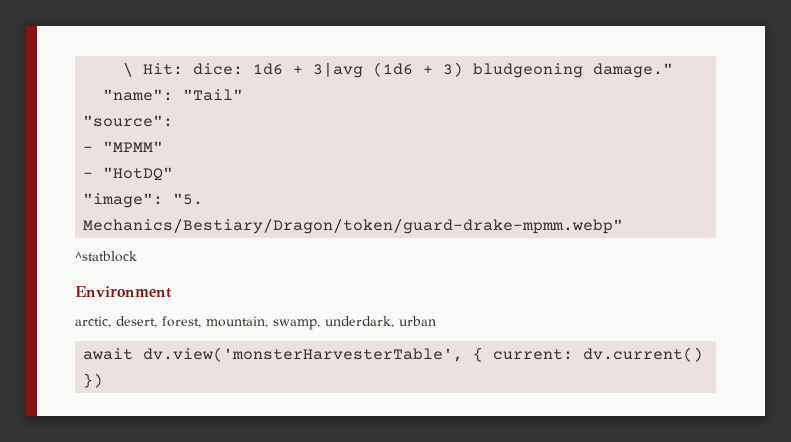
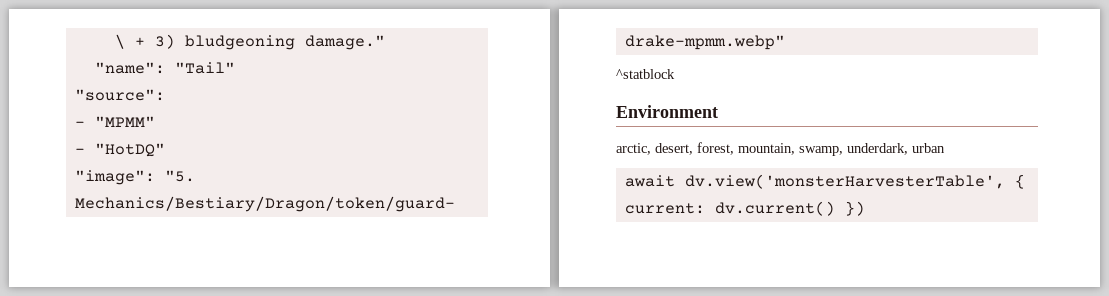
- \ Hit: dice: 1d6 + 3|avg (1d6 + 3) bludgeoning damage."
+ \ + 3) bludgeoning damage."

